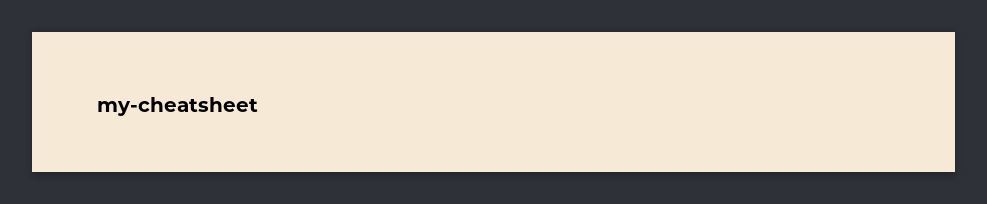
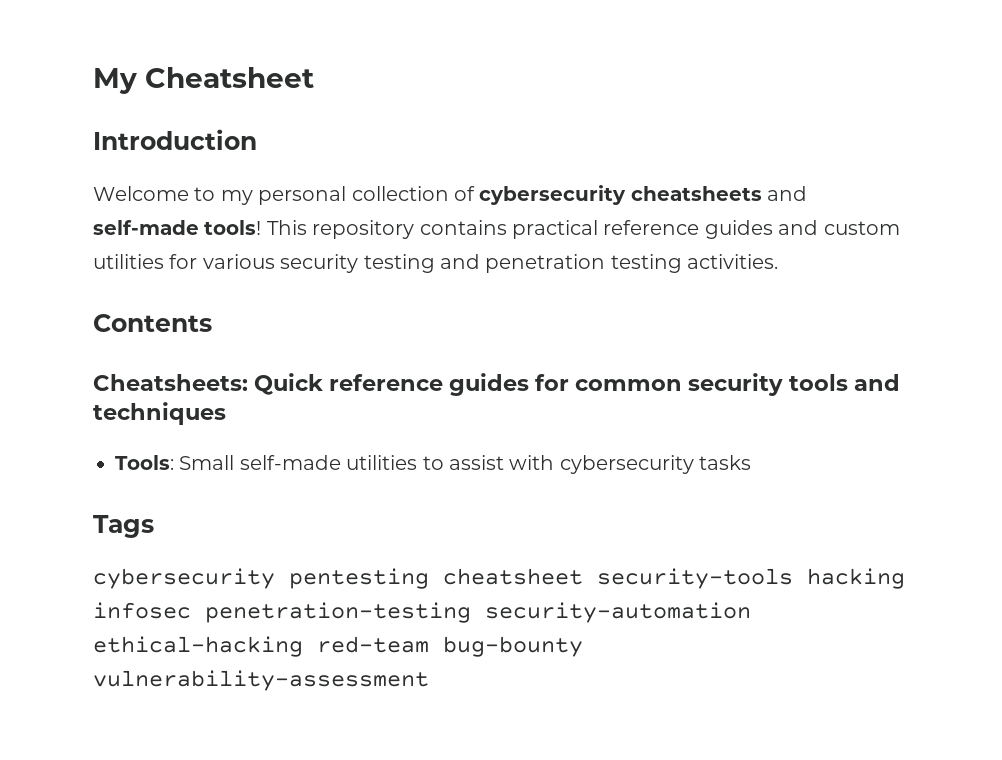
- my-cheatsheet
+ My Cheatsheet
+ Introduction
+ Welcome to my personal collection of cybersecurity cheatsheets and self-made tools! This repository contains practical reference guides and custom utilities for various security testing and penetration testing activities.
+ Contents
+ Cheatsheets: Quick reference guides for common security tools and techniques
+ Tools: Small self-made utilities to assist with cybersecurity tasks
+ Tags
+ cybersecurity pentesting cheatsheet security-tools hacking infosec penetration-testing security-automation ethical-hacking red-team bug-bounty vulnerability-assessment

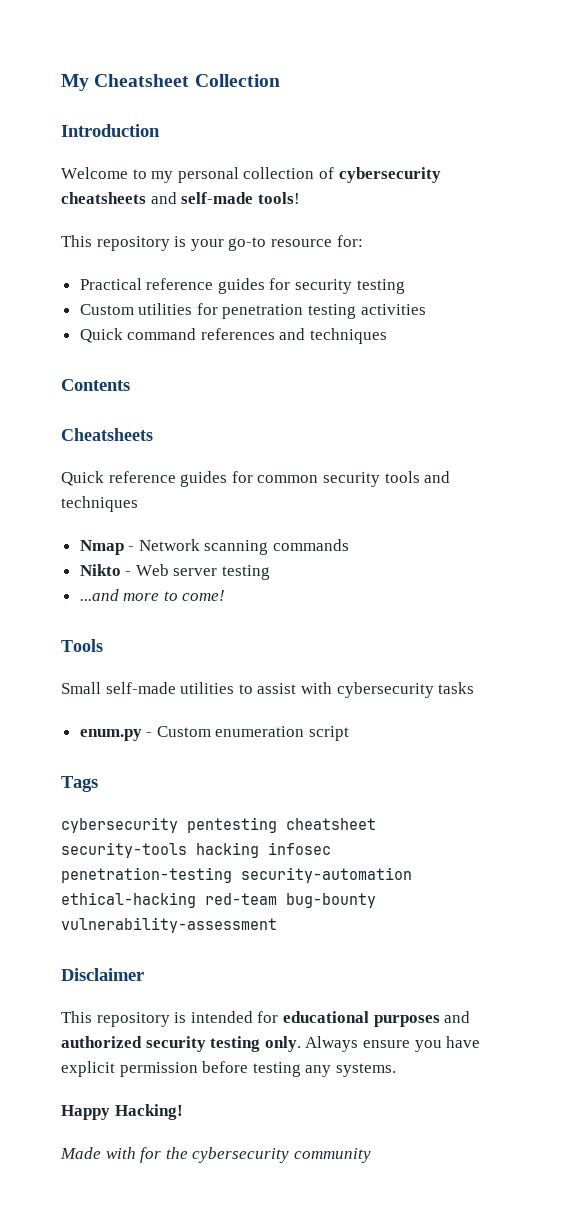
- My Cheatsheet
+ My Cheatsheet Collection
- Welcome to my personal collection of cybersecurity cheatsheets and self-made tools! This repository contains practical reference guides and custom utilities for various security testing and penetration testing activities.
+ Welcome to my personal collection of cybersecurity cheatsheets and self-made tools!
+ This repository is your go-to resource for:
+ Practical reference guides for security testing
+ Custom utilities for penetration testing activities
+ Quick command references and techniques
- Cheatsheets: Quick reference guides for common security tools and techniques
+ Cheatsheets
+ Quick reference guides for common security tools and techniques
- Tools: Small self-made utilities to assist with cybersecurity tasks
+ Nmap - Network scanning commands
+ Nikto - Web server testing
+ ...and more to come!
+ Tools
+ Small self-made utilities to assist with cybersecurity tasks
+ enum.py - Custom enumeration script
+ Disclaimer
+ This repository is intended for educational purposes and authorized security testing only. Always ensure you have explicit permission before testing any systems.
+ Happy Hacking!
+ Made with for the cybersecurity community

